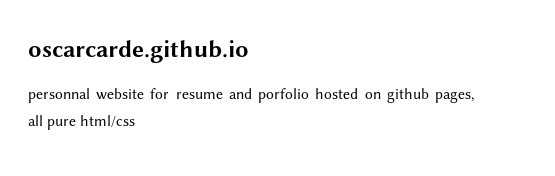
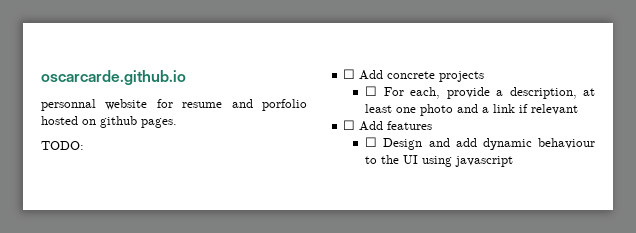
- personnal website for resume and porfolio hosted on github pages, all pure html/css
+ personnal website for resume and porfolio hosted on github pages.
+ TODO:
+ ☐ Add concrete projects
+ ☐ For each, provide a description, at least one photo and a link if relevant
+ ☐ Add features
+ ☐ Design and add dynamic behaviour to the UI using javascript

